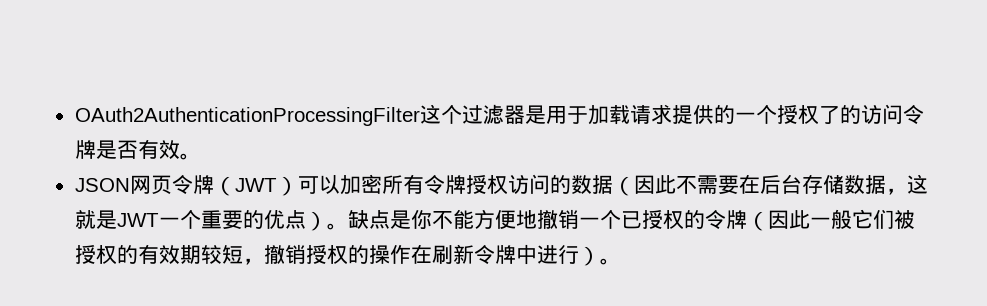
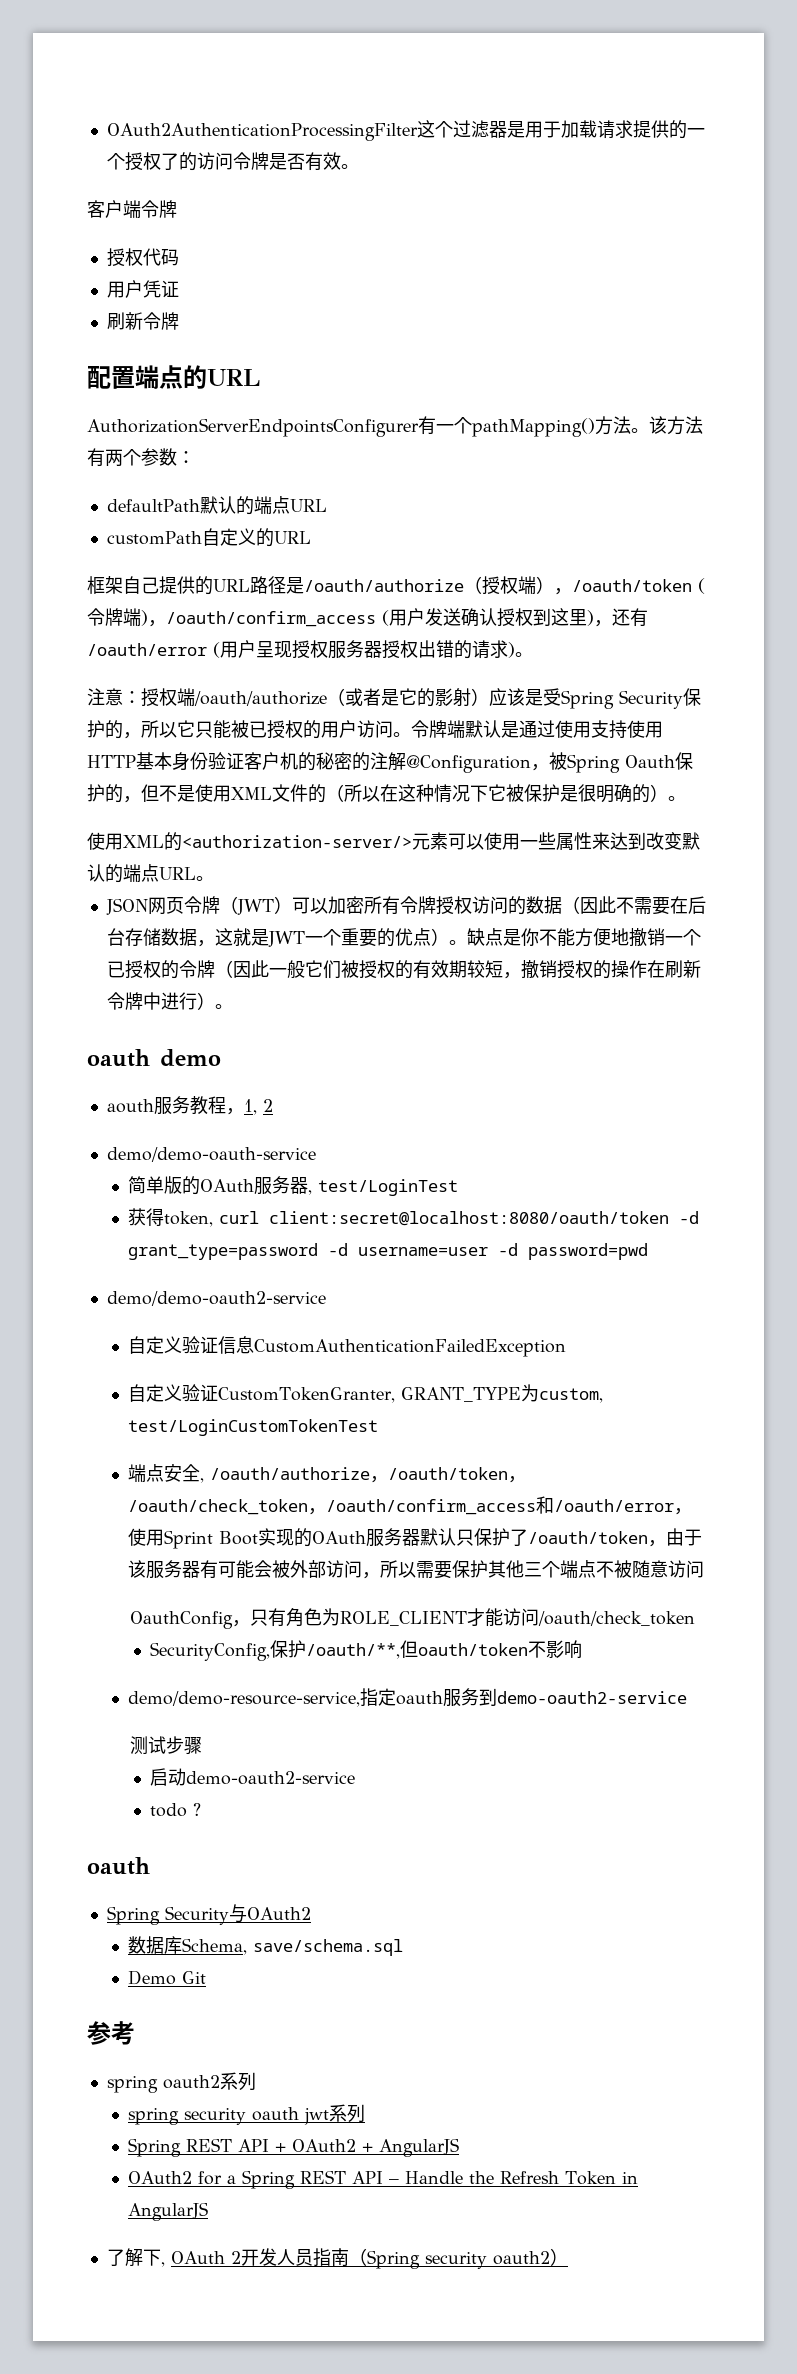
+ 客户端令牌
+ 授权代码
+ 用户凭证
+ 刷新令牌
+ 配置端点的URL
+ AuthorizationServerEndpointsConfigurer有一个pathMapping()方法。该方法有两个参数：
+ defaultPath默认的端点URL
+ customPath自定义的URL
+ 框架自己提供的URL路径是/oauth/authorize（授权端），/oauth/token (令牌端)，/oauth/confirm_access (用户发送确认授权到这里)，还有/oauth/error (用户呈现授权服务器授权出错的请求)。
+ 注意：授权端/oauth/authorize（或者是它的影射）应该是受Spring Security保护的，所以它只能被已授权的用户访问。令牌端默认是通过使用支持使用HTTP基本身份验证客户机的秘密的注解@Configuration，被Spring Oauth保护的，但不是使用XML文件的（所以在这种情况下它被保护是很明确的）。
+ 使用XML的<authorization-server/>元素可以使用一些属性来达到改变默认的端点URL。
+ oauth demo
+ aouth服务教程，1, 2
+ demo/demo-oauth-service
+ 简单版的OAuth服务器, test/LoginTest
+ 获得token, curl client:secret@localhost:8080/oauth/token -d grant_type=password -d username=user -d password=pwd
+ demo/demo-oauth2-service
+ 自定义验证信息CustomAuthenticationFailedException
+ 自定义验证CustomTokenGranter, GRANT_TYPE为custom, test/LoginCustomTokenTest
+ 端点安全, /oauth/authorize，/oauth/token，/oauth/check_token，/oauth/confirm_access和/oauth/error，使用Sprint Boot实现的OAuth服务器默认只保护了/oauth/token，由于该服务器有可能会被外部访问，所以需要保护其他三个端点不被随意访问
+ OauthConfig，只有角色为ROLE_CLIENT才能访问/oauth/check_token
+ SecurityConfig,保护/oauth/**,但oauth/token不影响
+ demo/demo-resource-service,指定oauth服务到demo-oauth2-service
+ 测试步骤
+ 启动demo-oauth2-service
+ todo ?
+ oauth
+ Spring Security与OAuth2
+ 数据库Schema, save/schema.sql
+ Demo Git
+ 参考
+ spring oauth2系列
+ spring security oauth jwt系列
+ Spring REST API + OAuth2 + AngularJS
+ OAuth2 for a Spring REST API – Handle the Refresh Token in AngularJS
+ 了解下, OAuth 2开发人员指南（Spring security oauth2）

